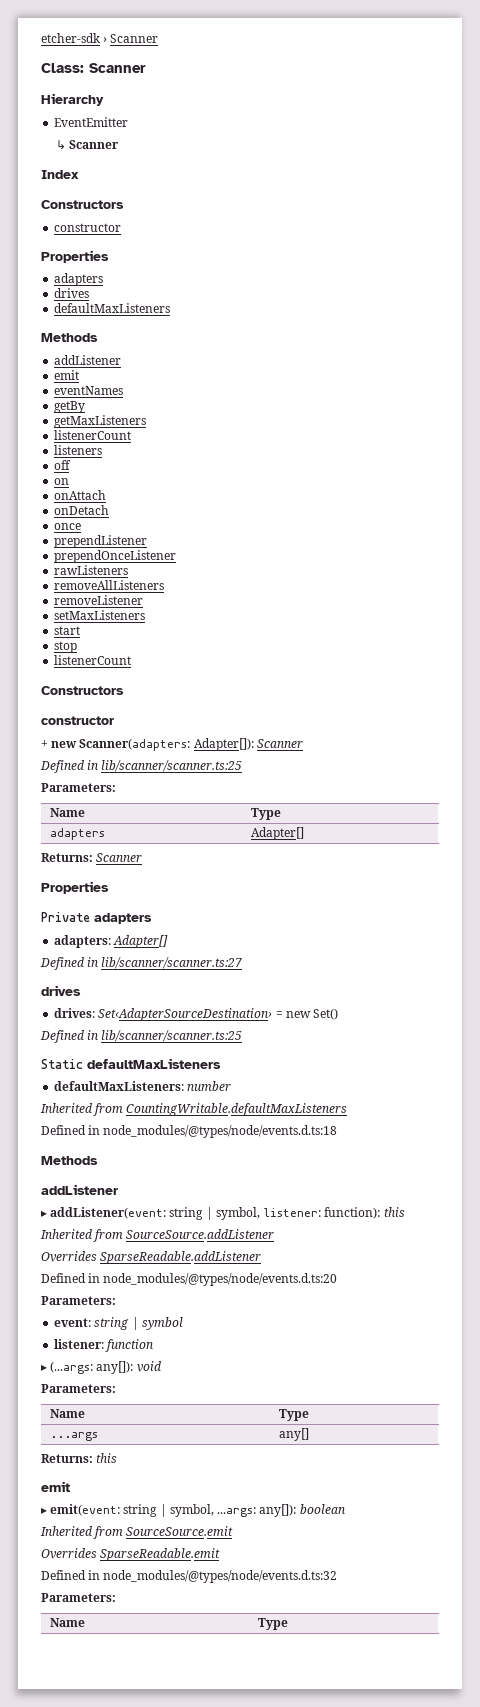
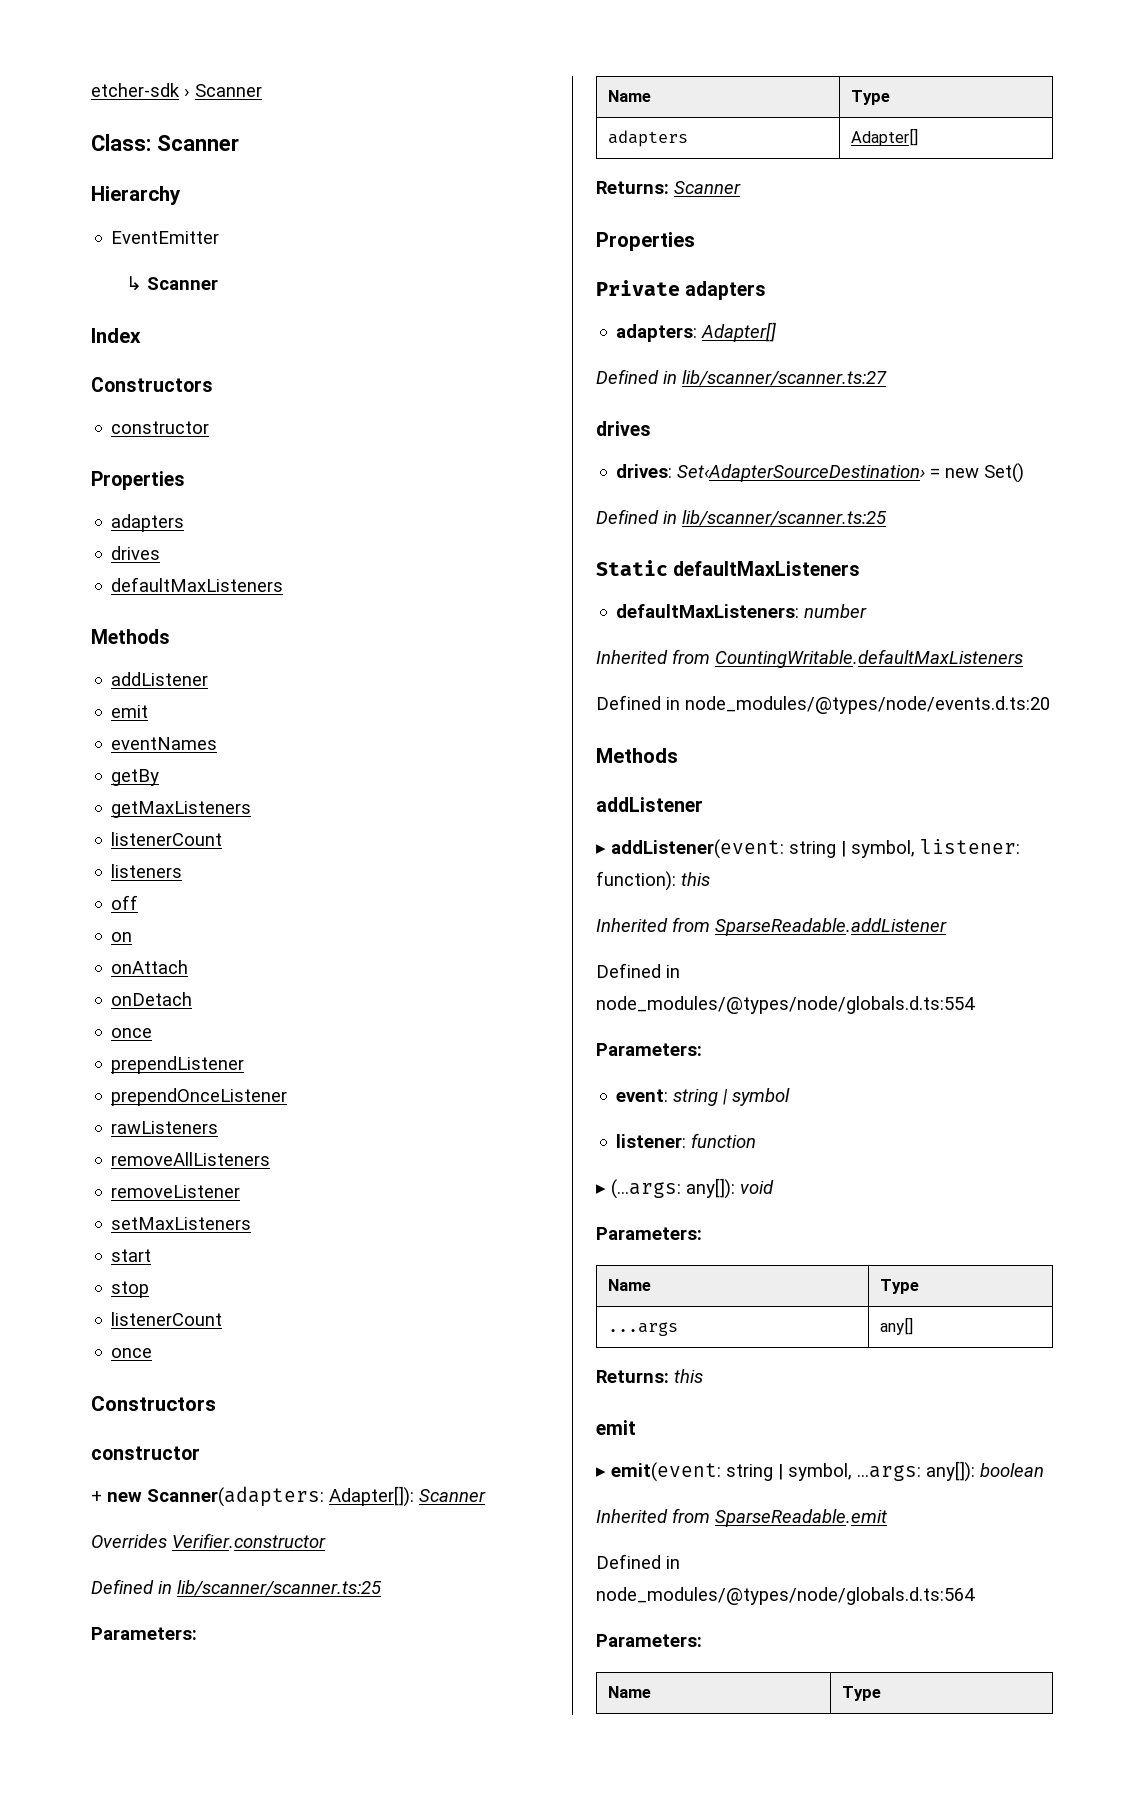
  stop
  listenerCount
+ once
+ Overrides Verifier.constructor
- Defined in node_modules/@types/node/events.d.ts:18
+ Defined in node_modules/@types/node/events.d.ts:20
- Inherited from SourceSource.addListener
- Overrides SparseReadable.addListener
+ Inherited from SparseReadable.addListener
- Defined in node_modules/@types/node/events.d.ts:20
+ Defined in node_modules/@types/node/globals.d.ts:554
- Inherited from SourceSource.emit
- Overrides SparseReadable.emit
+ Inherited from SparseReadable.emit
- Defined in node_modules/@types/node/events.d.ts:32
+ Defined in node_modules/@types/node/globals.d.ts:564

